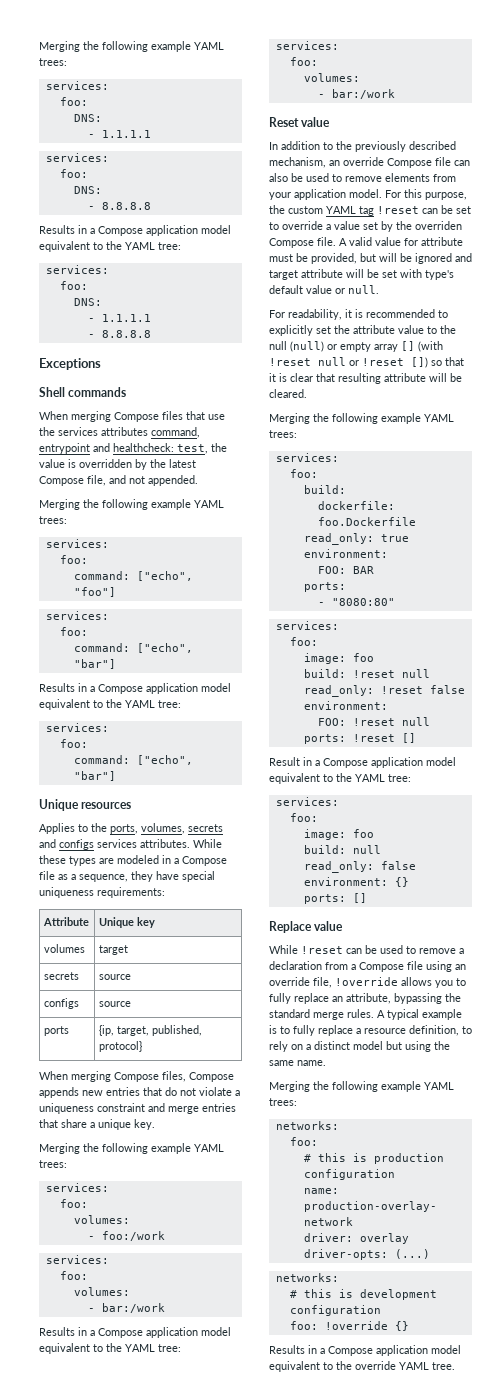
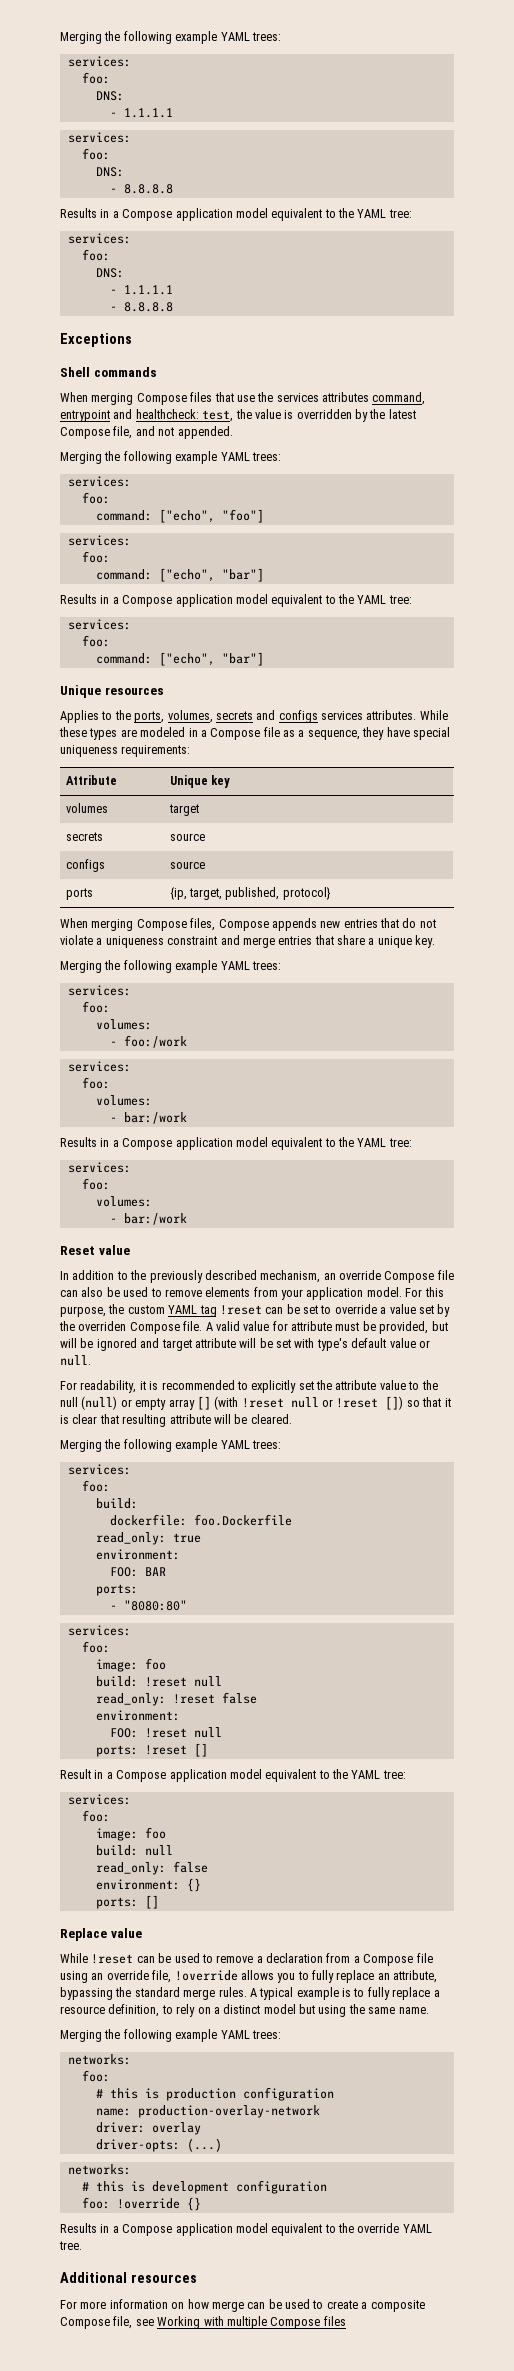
+ Additional resources
+ For more information on how merge can be used to create a composite Compose file, see Working with multiple Compose files

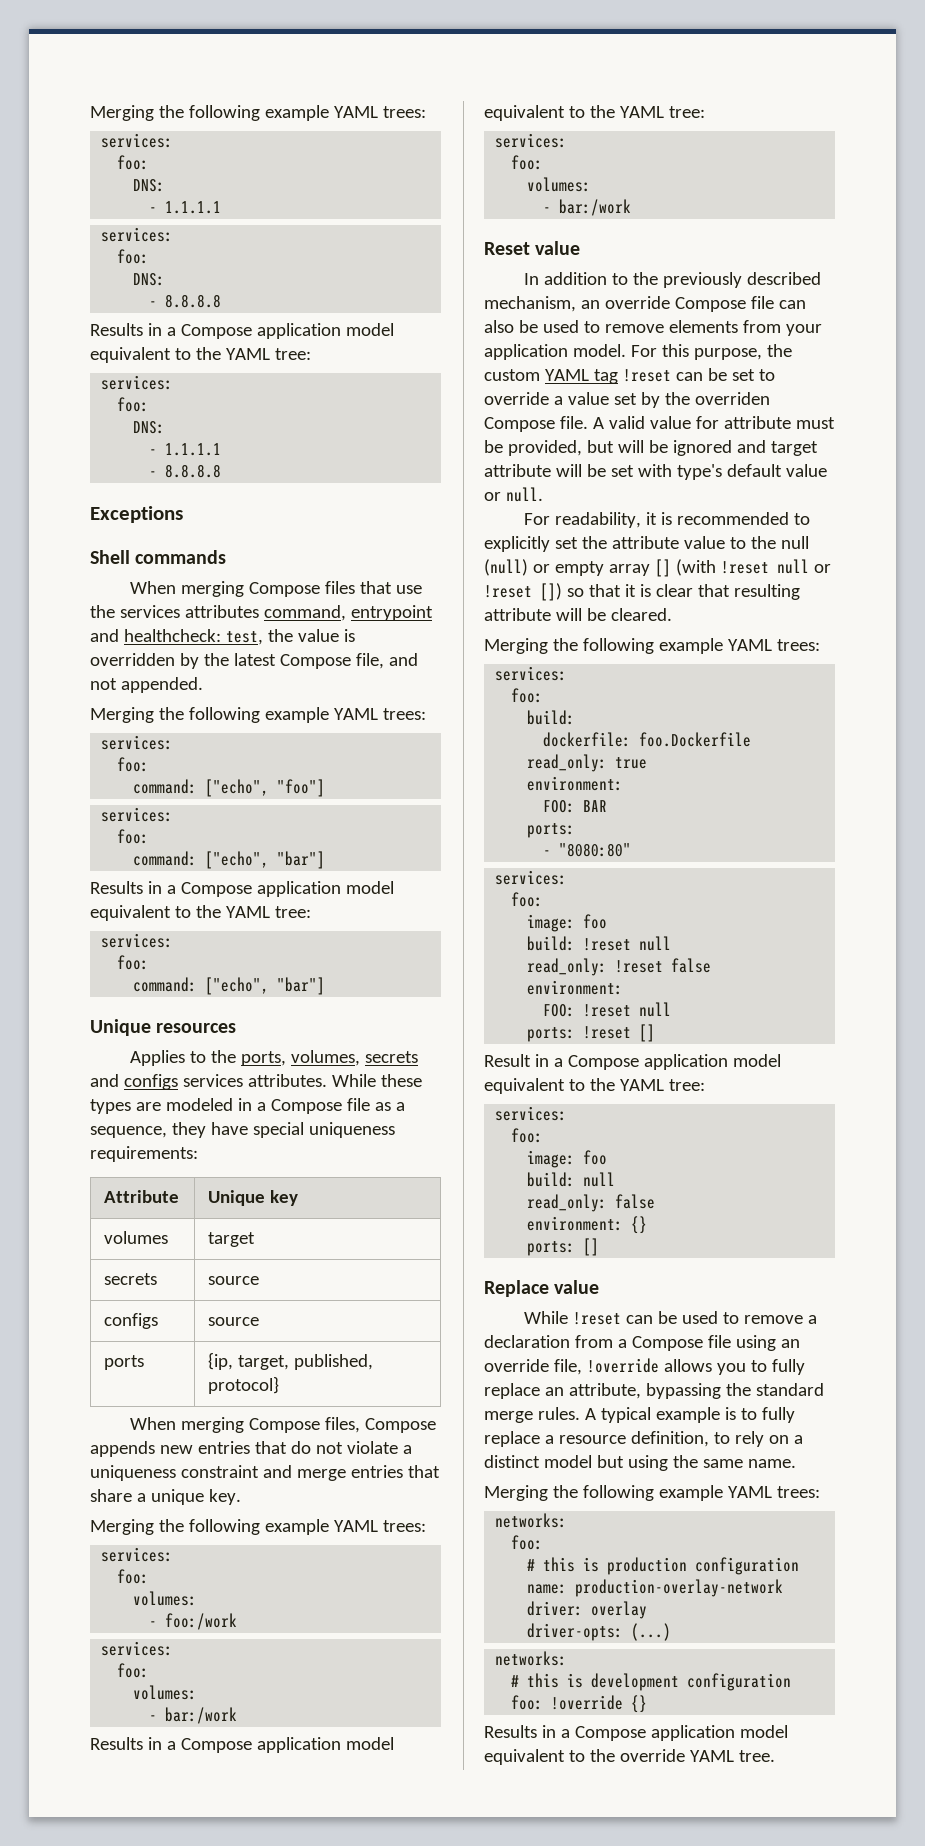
- Additional resources
- For more information on how merge can be used to create a composite Compose file, see Working with multiple Compose files

